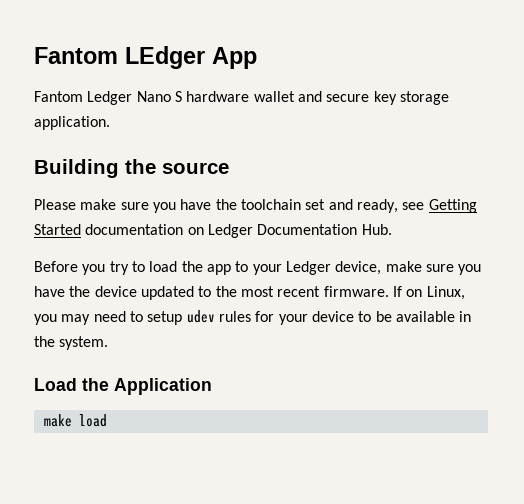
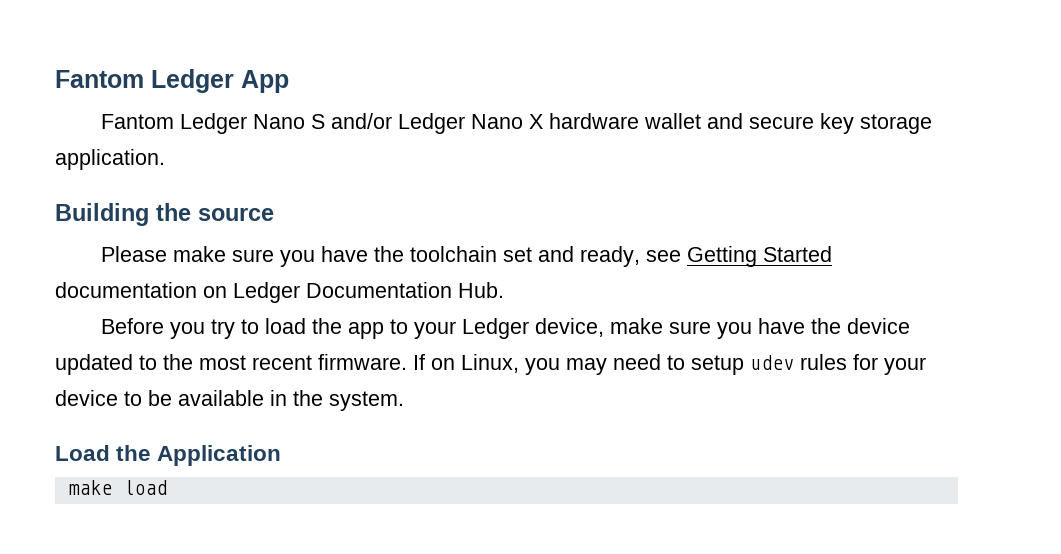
- Fantom LEdger App
+ Fantom Ledger App
- Fantom Ledger Nano S hardware wallet and secure key storage application.
+ Fantom Ledger Nano S and/or Ledger Nano X hardware wallet and secure key storage application.

